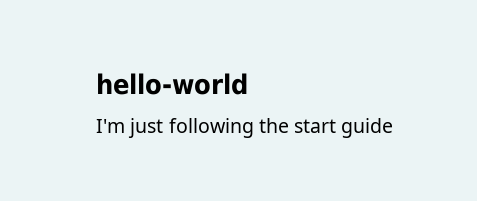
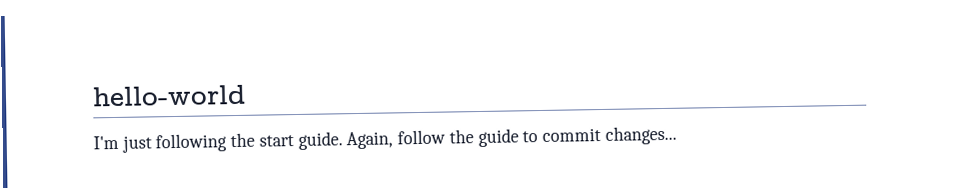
- I'm just following the start guide
+ I'm just following the start guide. Again, follow the guide to commit changes...

